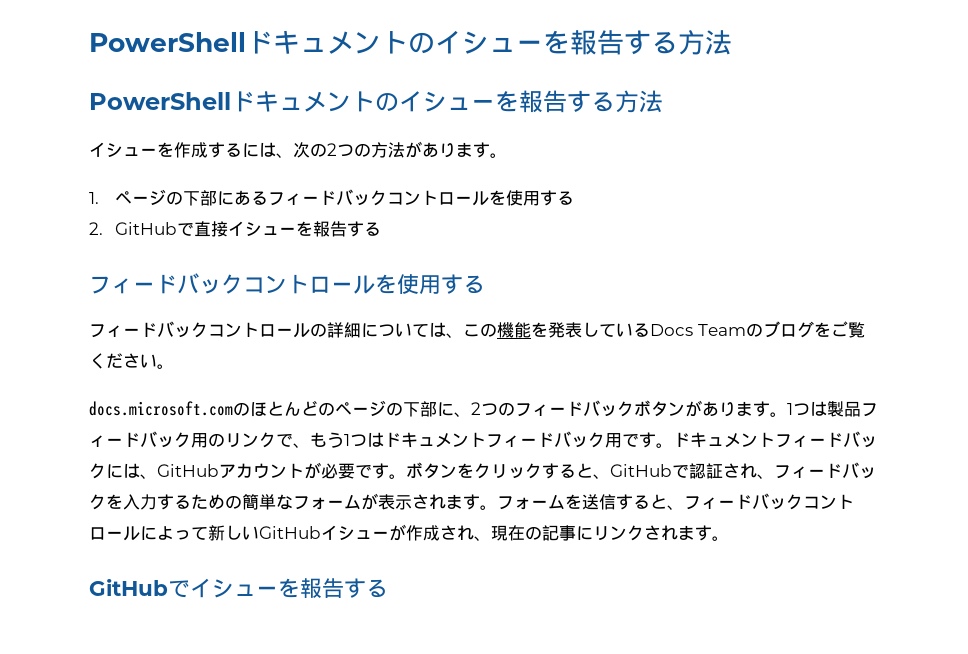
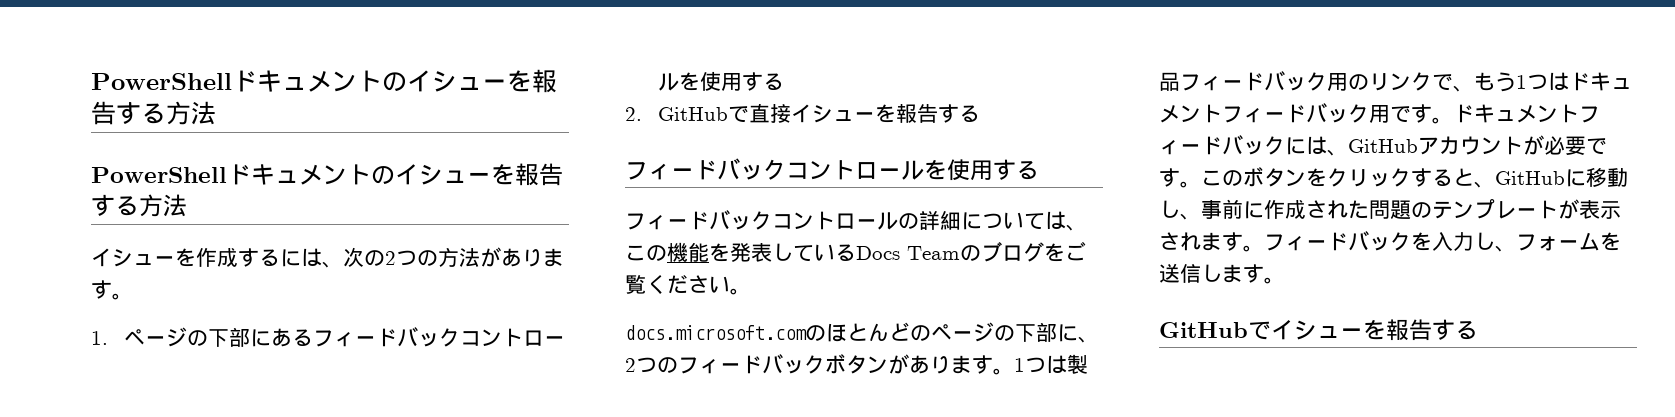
- ボタンをクリックすると、GitHubで認証され、フィードバックを入力するための簡単なフォームが表示されます。フォームを送信すると、フィードバックコントロールによって新しいGitHubイシューが作成され、現在の記事にリンクされます。
+ このボタンをクリックすると、GitHubに移動し、事前に作成された問題のテンプレートが表示されます。フィードバックを入力し、フォームを送信します。

